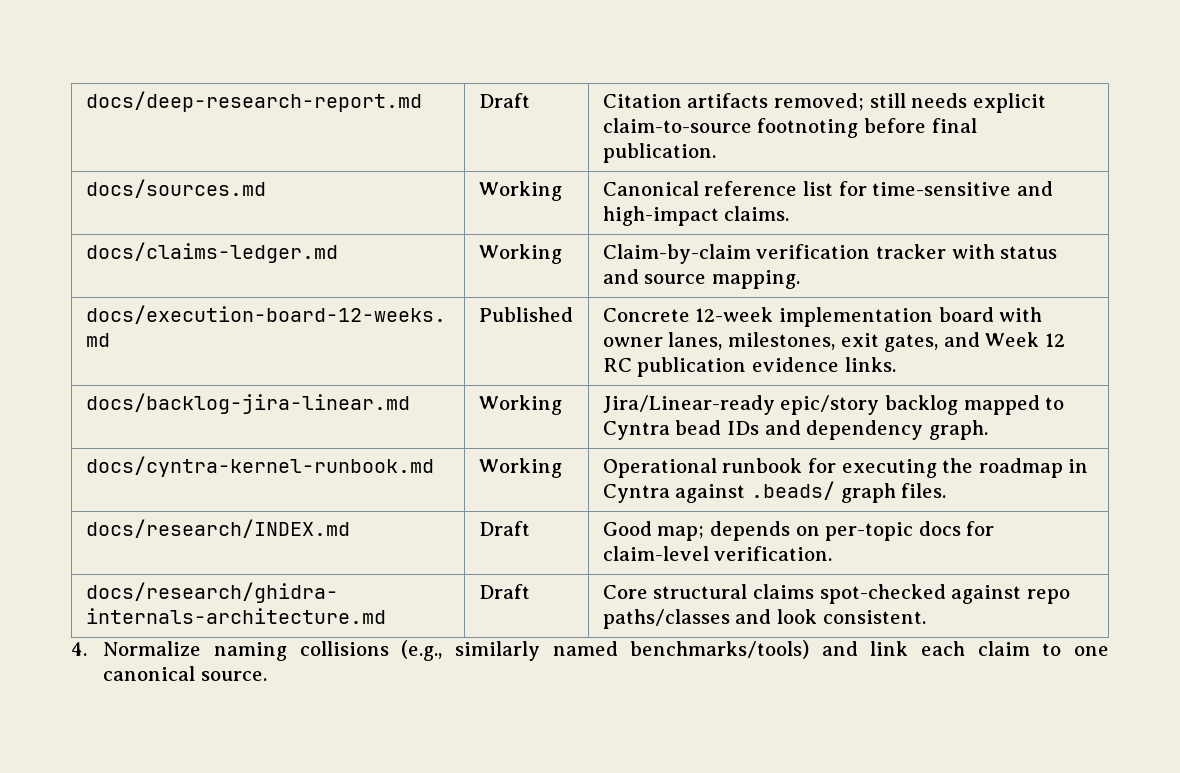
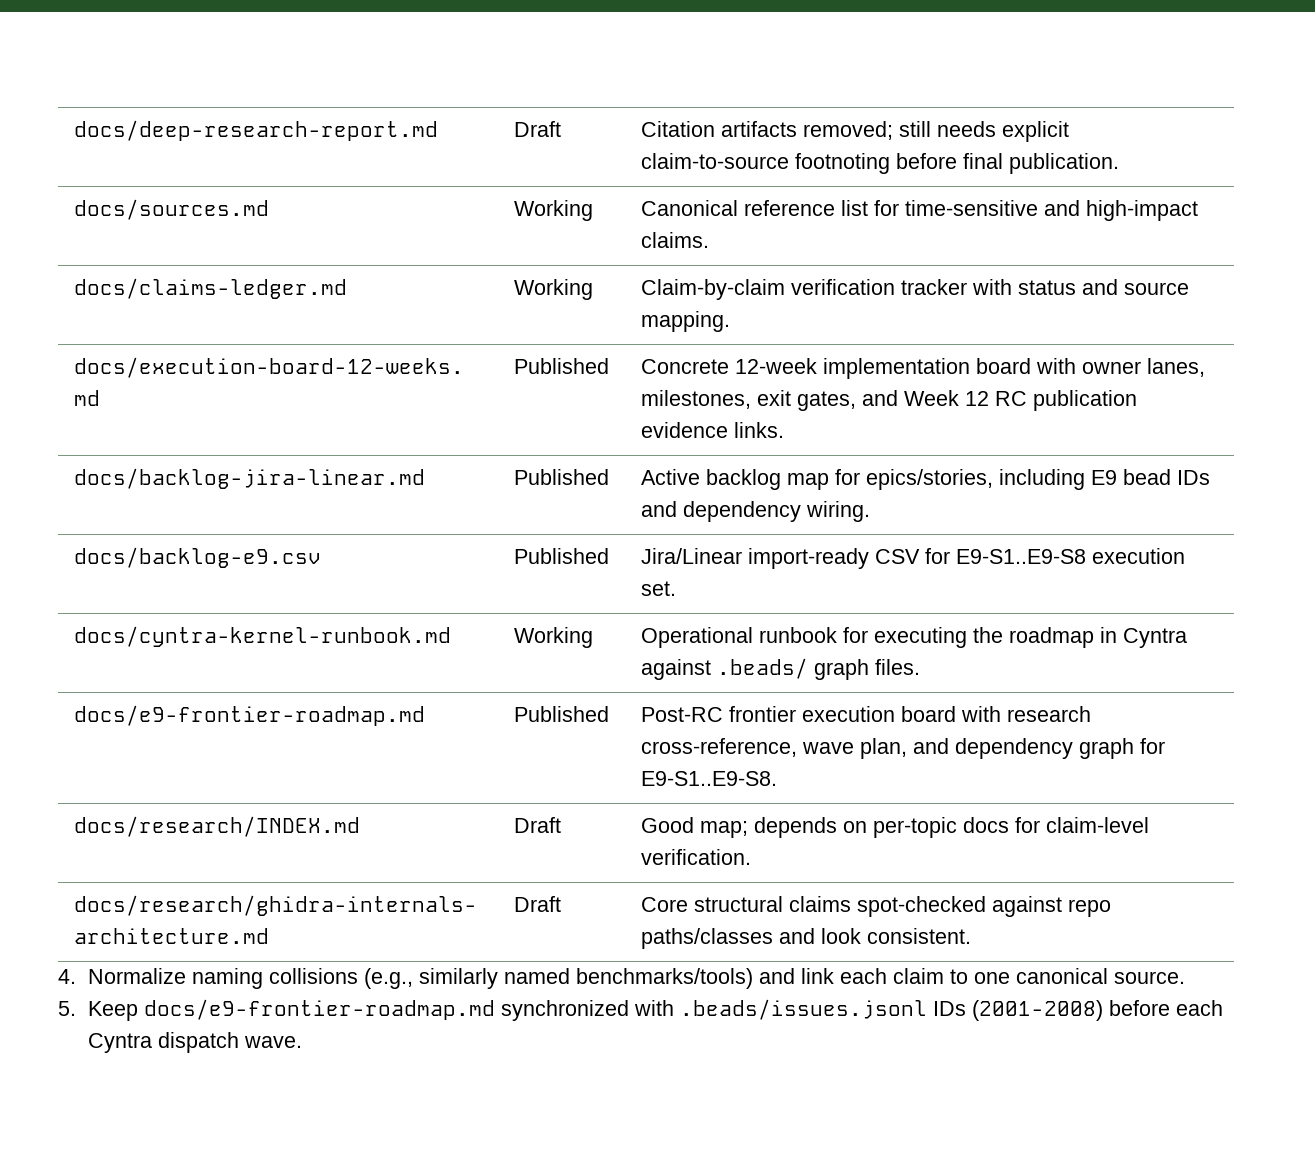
- docs/backlog-jira-linear.md | Working | Jira/Linear-ready epic/story backlog mapped to Cyntra bead IDs and dependency graph.
+ docs/backlog-jira-linear.md | Published | Active backlog map for epics/stories, including E9 bead IDs and dependency wiring.
+ docs/backlog-e9.csv | Published | Jira/Linear import-ready CSV for E9-S1..E9-S8 execution set.
+ docs/e9-frontier-roadmap.md | Published | Post-RC frontier execution board with research cross-reference, wave plan, and dependency graph for E9-S1..E9-S8.
+ 5. Keep docs/e9-frontier-roadmap.md synchronized with .beads/issues.jsonl IDs (2001-2008) before each Cyntra dispatch wave.

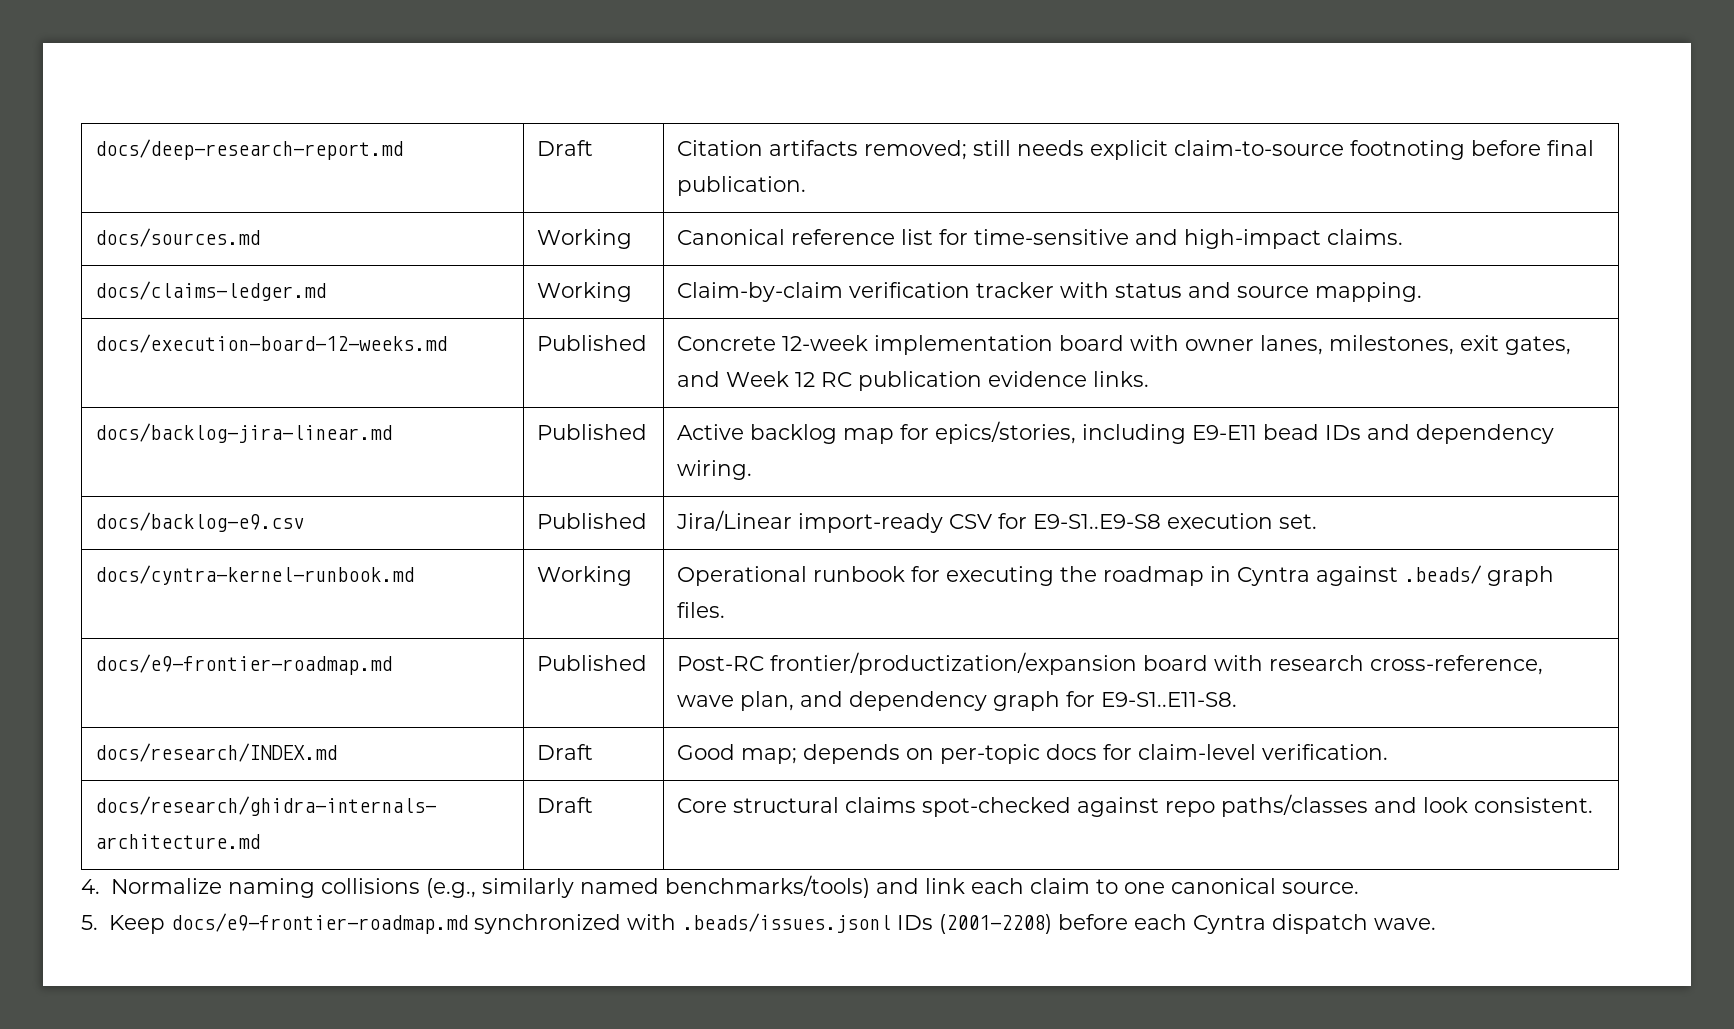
- docs/backlog-jira-linear.md | Published | Active backlog map for epics/stories, including E9 bead IDs and dependency wiring.
+ docs/backlog-jira-linear.md | Published | Active backlog map for epics/stories, including E9-E11 bead IDs and dependency wiring.
- docs/e9-frontier-roadmap.md | Published | Post-RC frontier execution board with research cross-reference, wave plan, and dependency graph for E9-S1..E9-S8.
+ docs/e9-frontier-roadmap.md | Published | Post-RC frontier/productization/expansion board with research cross-reference, wave plan, and dependency graph for E9-S1..E11-S8.
- 5. Keep docs/e9-frontier-roadmap.md synchronized with .beads/issues.jsonl IDs (2001-2008) before each Cyntra dispatch wave.
+ 5. Keep docs/e9-frontier-roadmap.md synchronized with .beads/issues.jsonl IDs (2001-2208) before each Cyntra dispatch wave.

